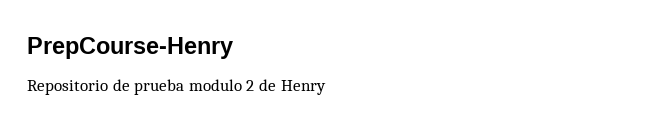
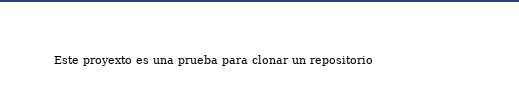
- PrepCourse-Henry
- Repositorio de prueba modulo 2 de Henry
+ Este proyexto es una prueba para clonar un repositorio

